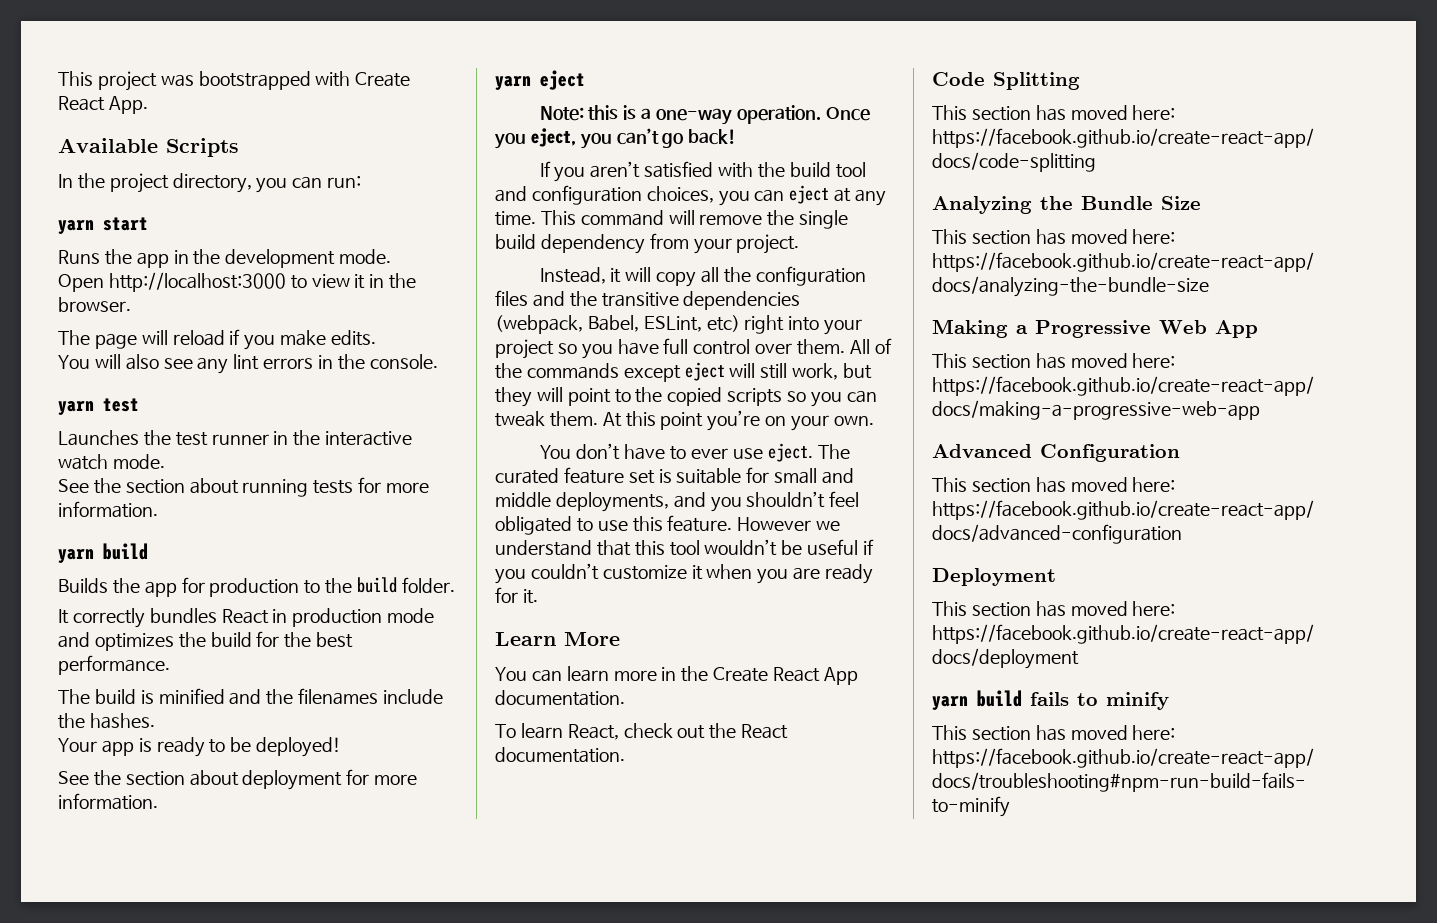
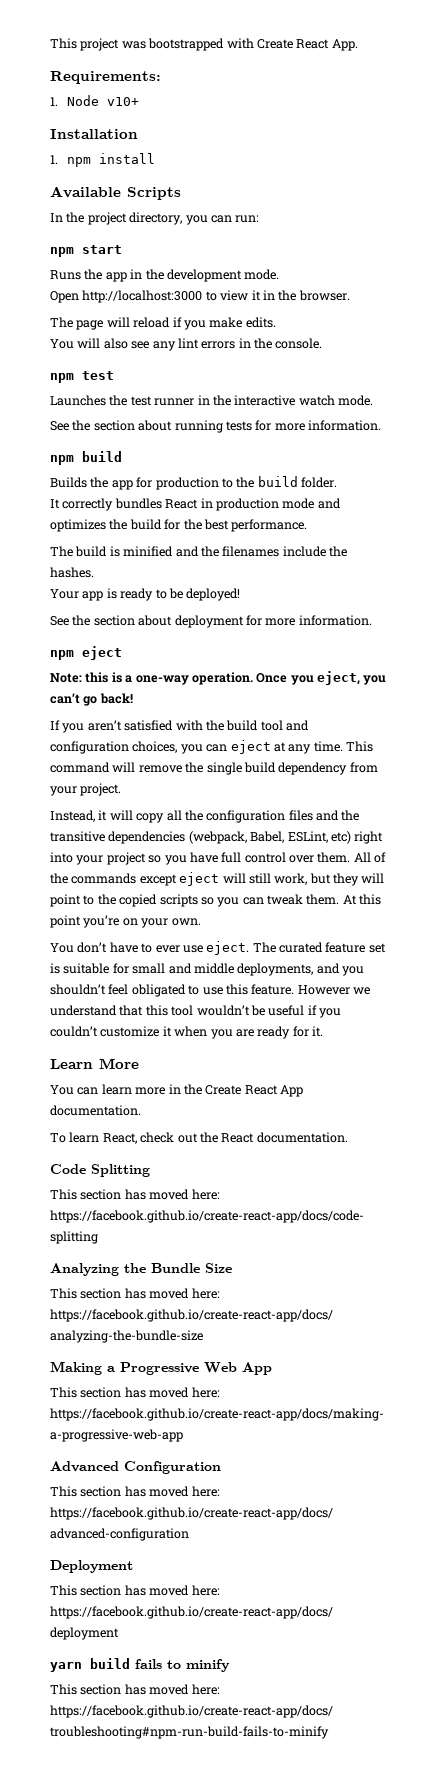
+ Requirements:
+ 1. Node v10+
+ Installation
+ 1. npm install
- yarn start
+ npm start
- yarn test
+ npm test
  See the section about running tests for more information.
- yarn build
+ npm build
- yarn eject
+ npm eject

